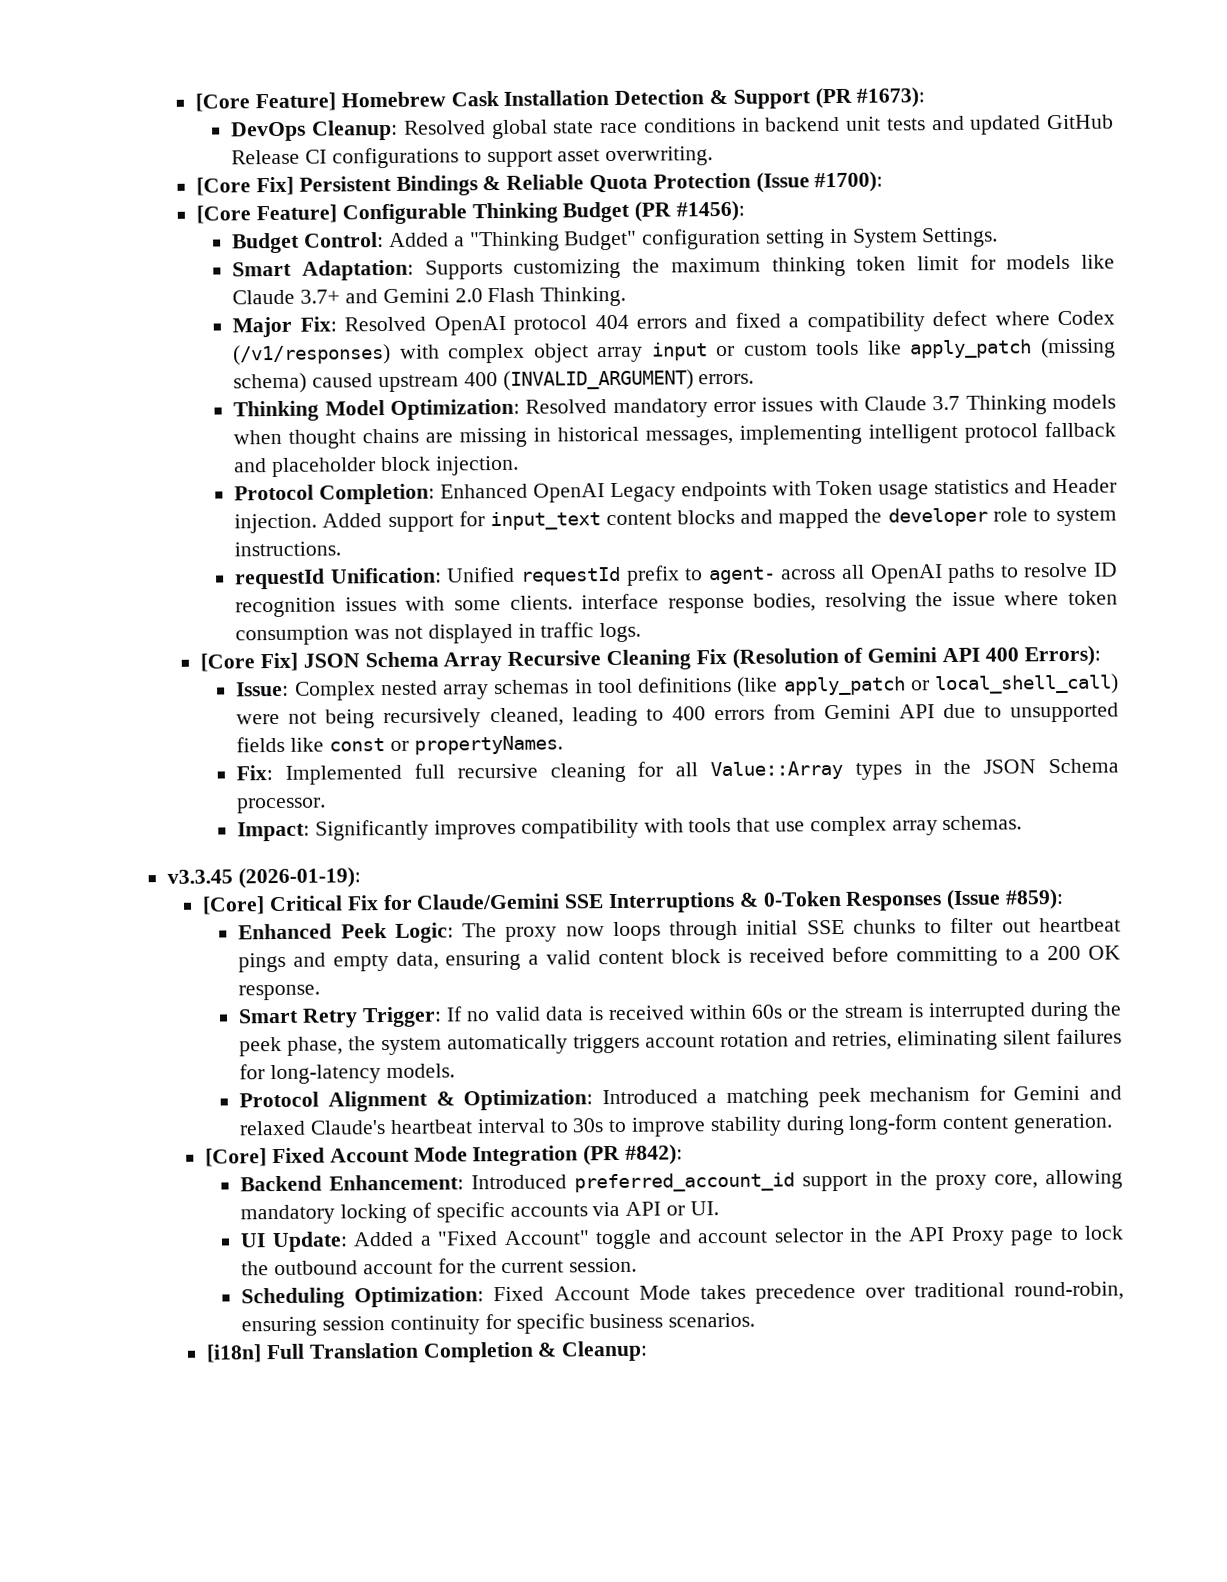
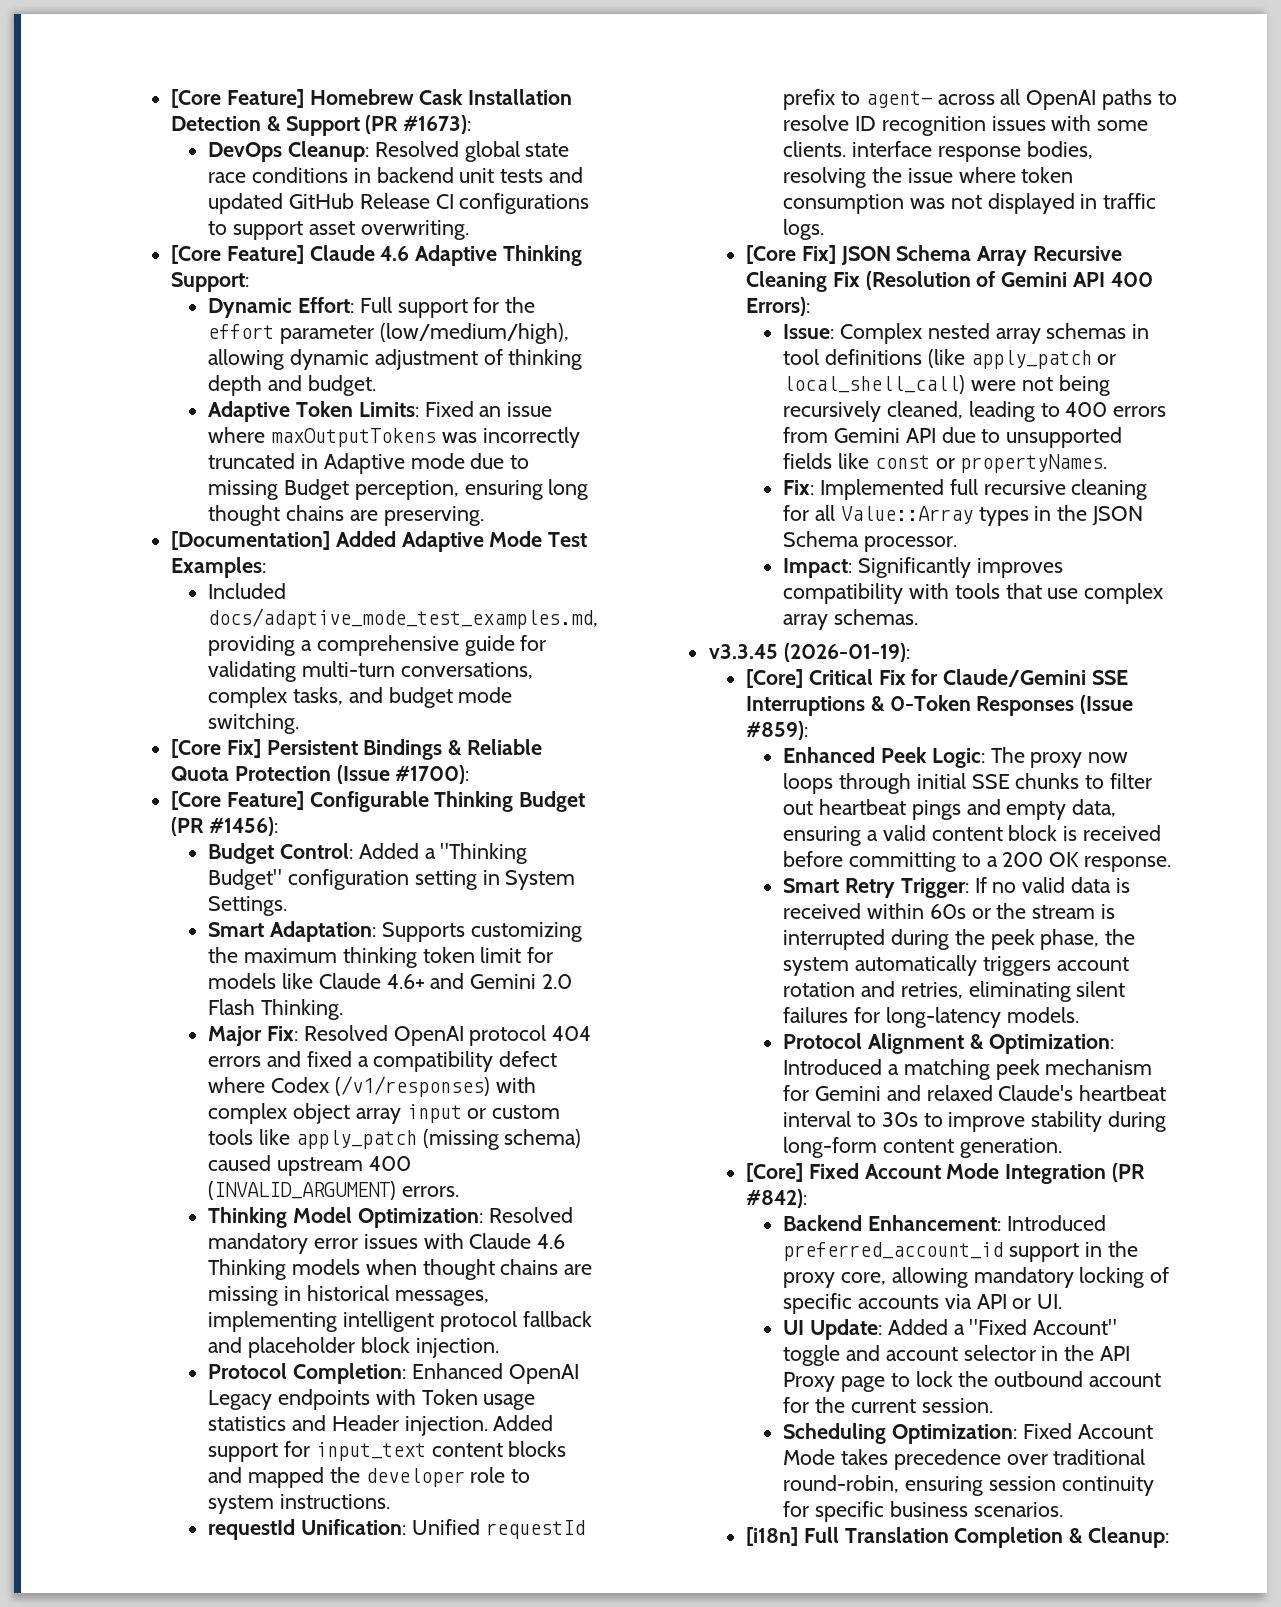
+ [Core Feature] Claude 4.6 Adaptive Thinking Support:
+ Dynamic Effort: Full support for the effort parameter (low/medium/high), allowing dynamic adjustment of thinking depth and budget.
+ Adaptive Token Limits: Fixed an issue where maxOutputTokens was incorrectly truncated in Adaptive mode due to missing Budget perception, ensuring long thought chains are preserving.
+ [Documentation] Added Adaptive Mode Test Examples:
+ Included docs/adaptive_mode_test_examples.md, providing a comprehensive guide for validating multi-turn conversations, complex tasks, and budget mode switching.
- Smart Adaptation: Supports customizing the maximum thinking token limit for models like Claude 3.7+ and Gemini 2.0 Flash Thinking.
+ Smart Adaptation: Supports customizing the maximum thinking token limit for models like Claude 4.6+ and Gemini 2.0 Flash Thinking.
- Thinking Model Optimization: Resolved mandatory error issues with Claude 3.7 Thinking models when thought chains are missing in historical messages, implementing intelligent protocol fallback and placeholder block injection.
+ Thinking Model Optimization: Resolved mandatory error issues with Claude 4.6 Thinking models when thought chains are missing in historical messages, implementing intelligent protocol fallback and placeholder block injection.

